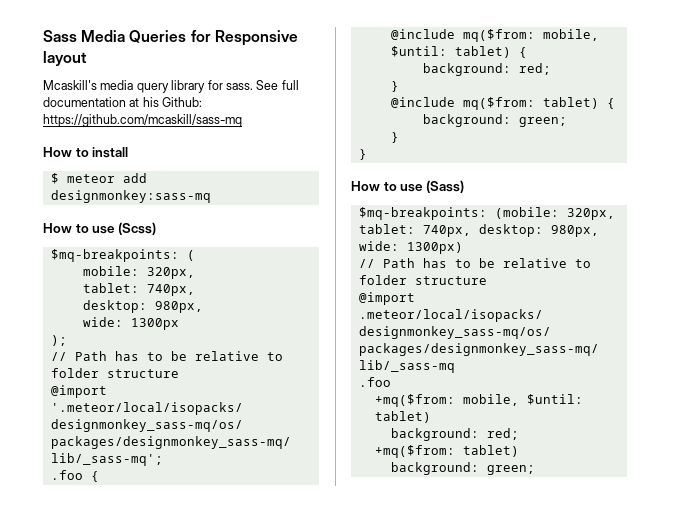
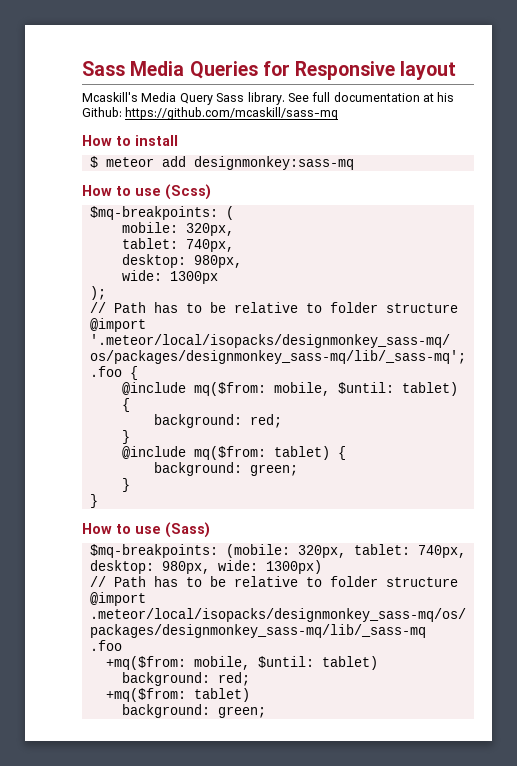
- Mcaskill's media query library for sass.
+ Mcaskill's Media Query Sass library.

